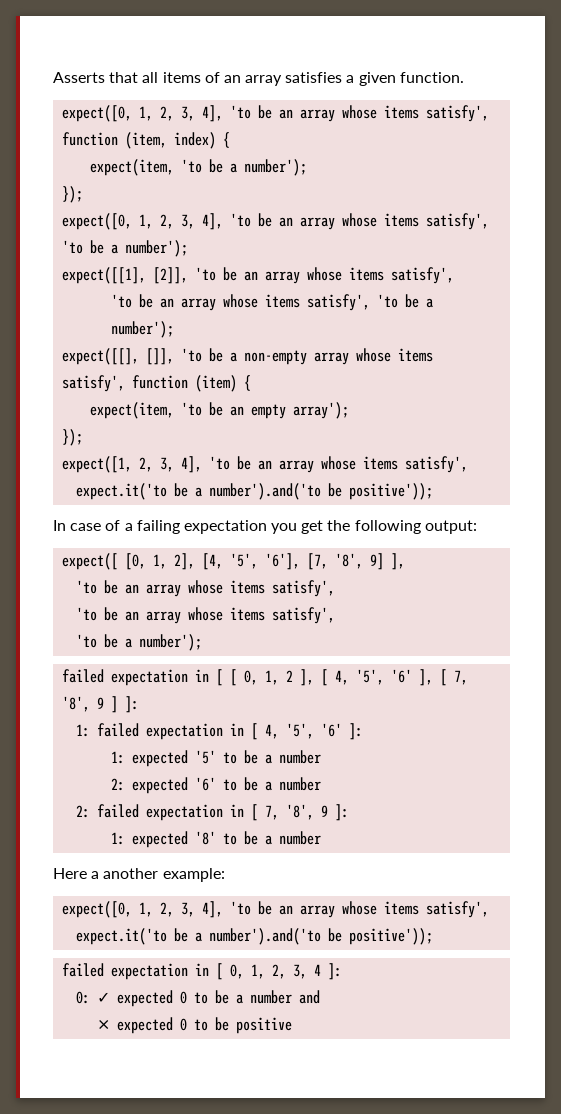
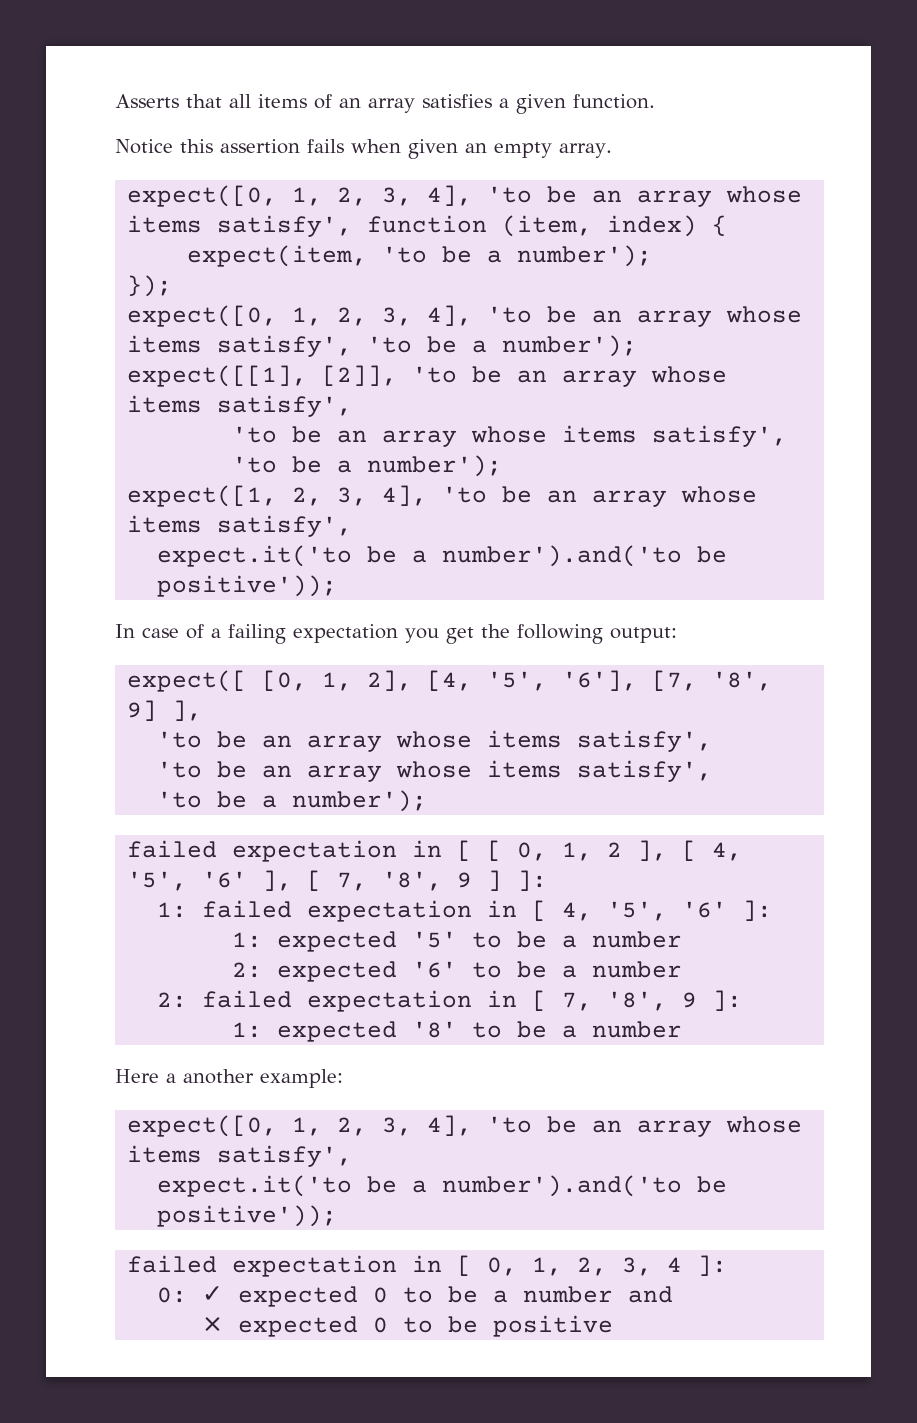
+ Notice this assertion fails when given an empty array.
- expect([[], []], 'to be a non-empty array whose items satisfy', function (item) {
- expect(item, 'to be an empty array');
- });

